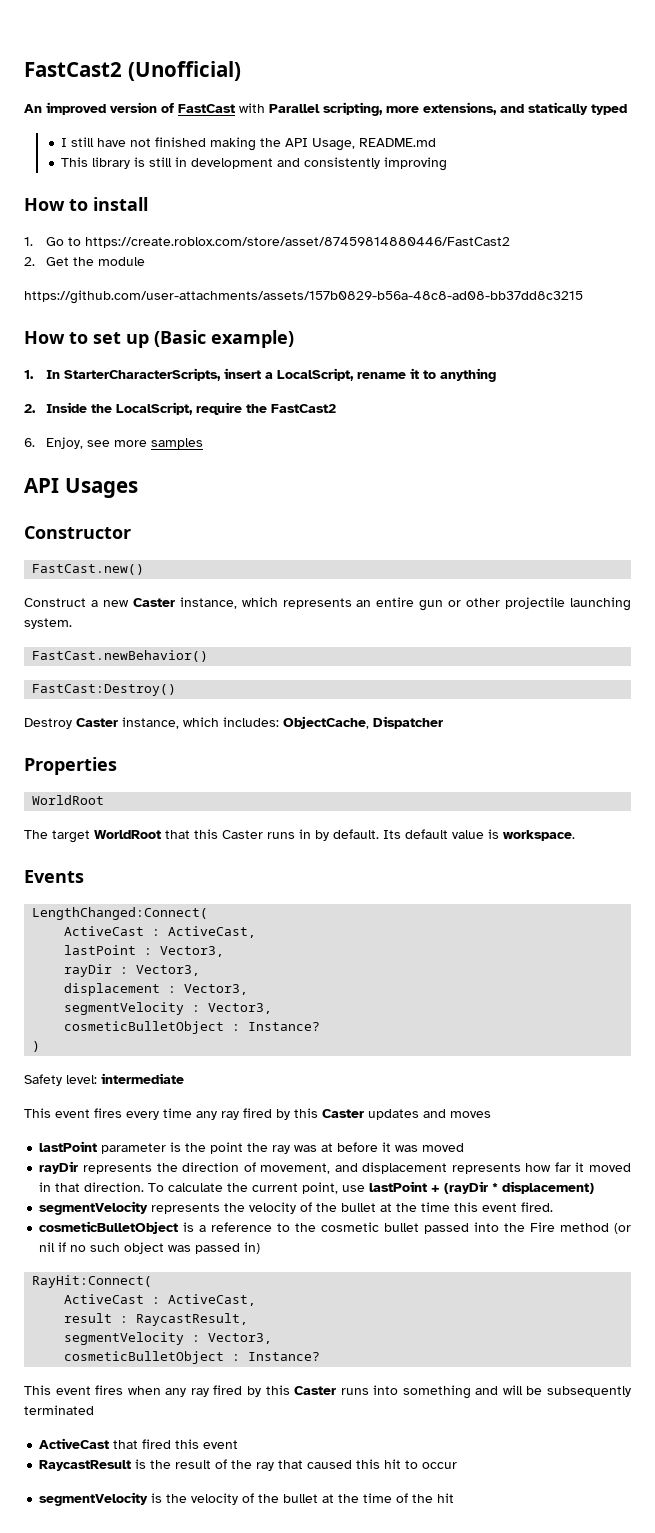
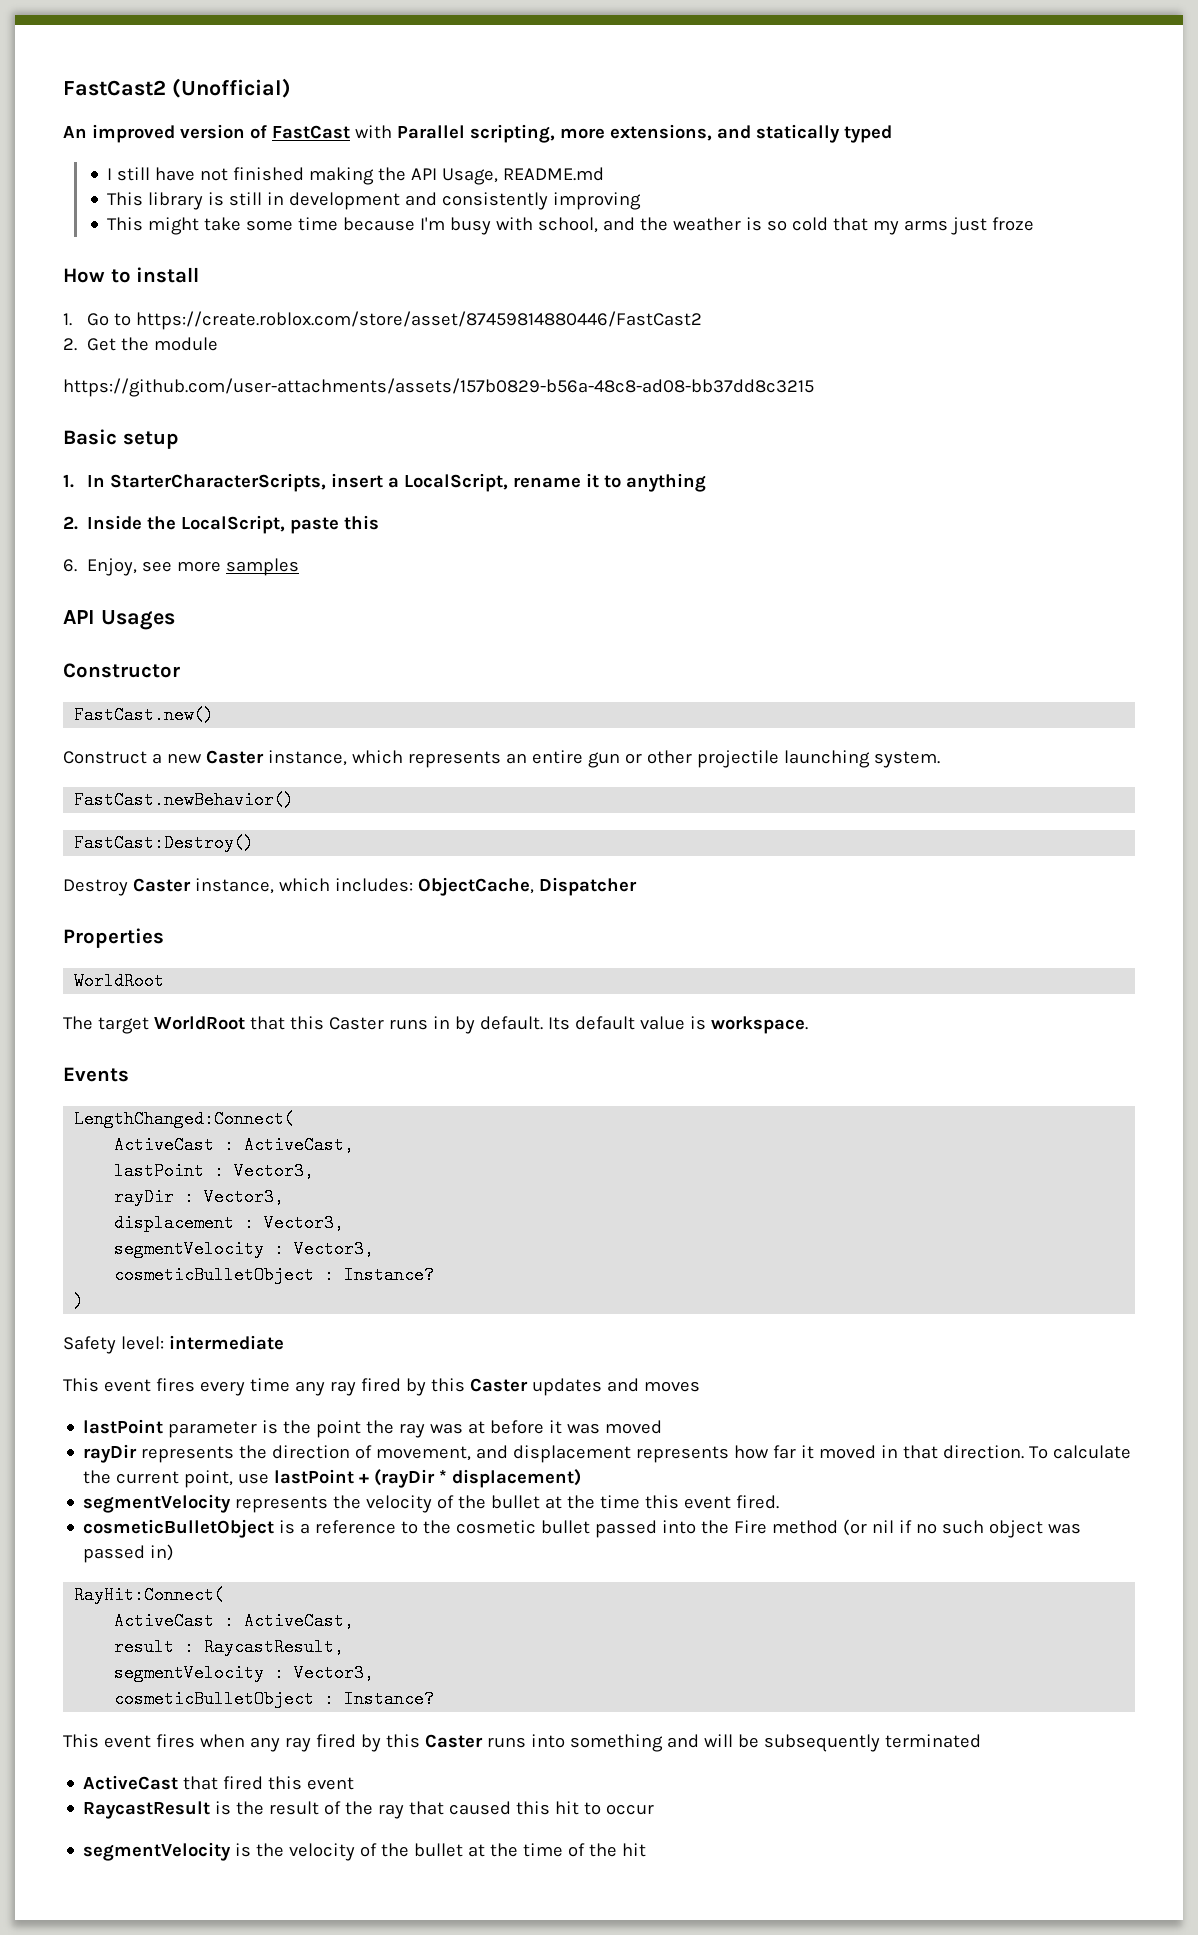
+ This might take some time because I'm busy with school, and the weather is so cold that my arms just froze
- How to set up (Basic example)
+ Basic setup
- 2. Inside the LocalScript, require the FastCast2
+ 2. Inside the LocalScript, paste this

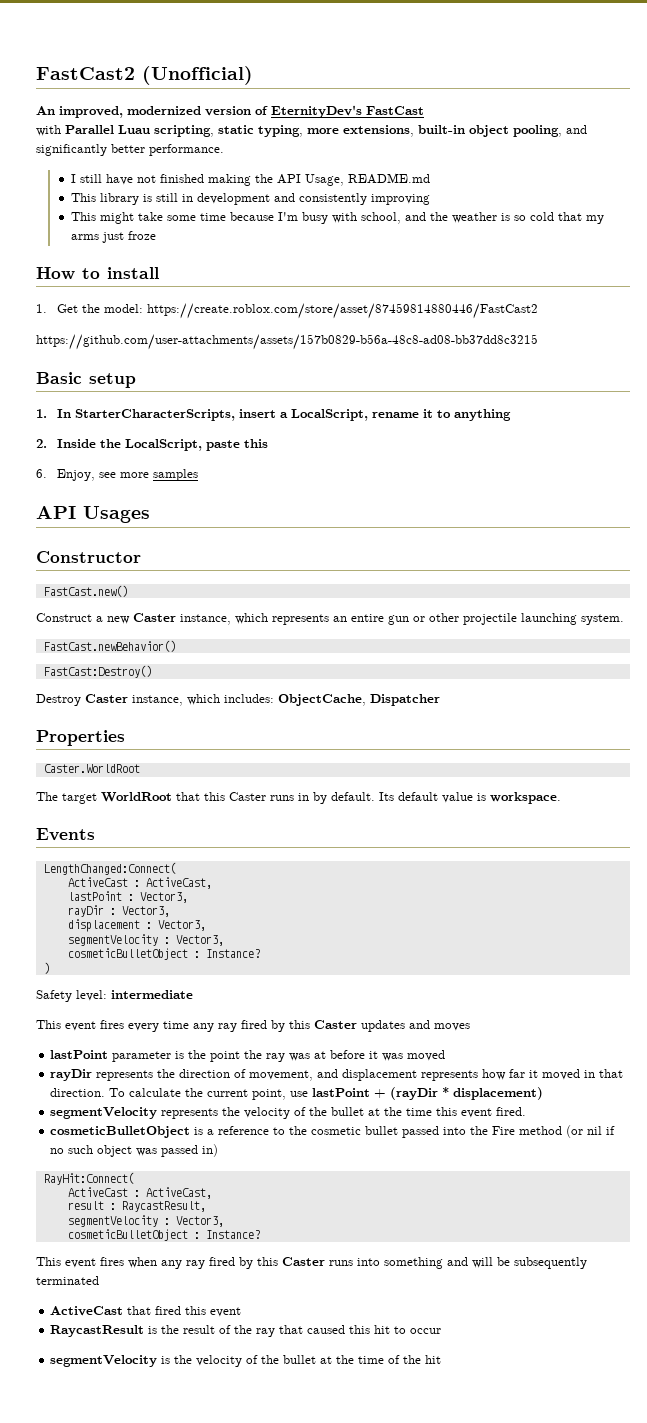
- An improved version of FastCast with Parallel scripting, more extensions, and statically typed
+ An improved, modernized version of EternityDev's FastCast
+ with Parallel Luau scripting, static typing, more extensions, built-in object pooling, and significantly better performance.
- 1. Go to https://create.roblox.com/store/asset/87459814880446/FastCast2
- 2. Get the module
+ 1. Get the model: https://create.roblox.com/store/asset/87459814880446/FastCast2
  Properties
- WorldRoot
+ Caster.WorldRoot

